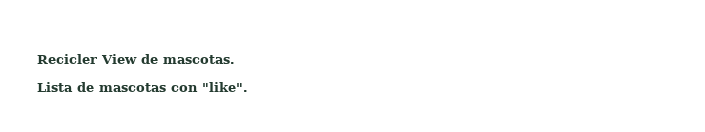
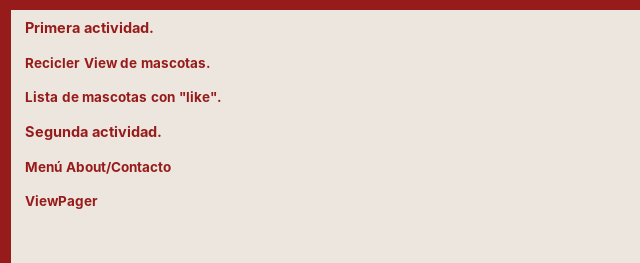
+ Primera actividad.
+ Segunda actividad.
+ Menú About/Contacto
+ ViewPager

